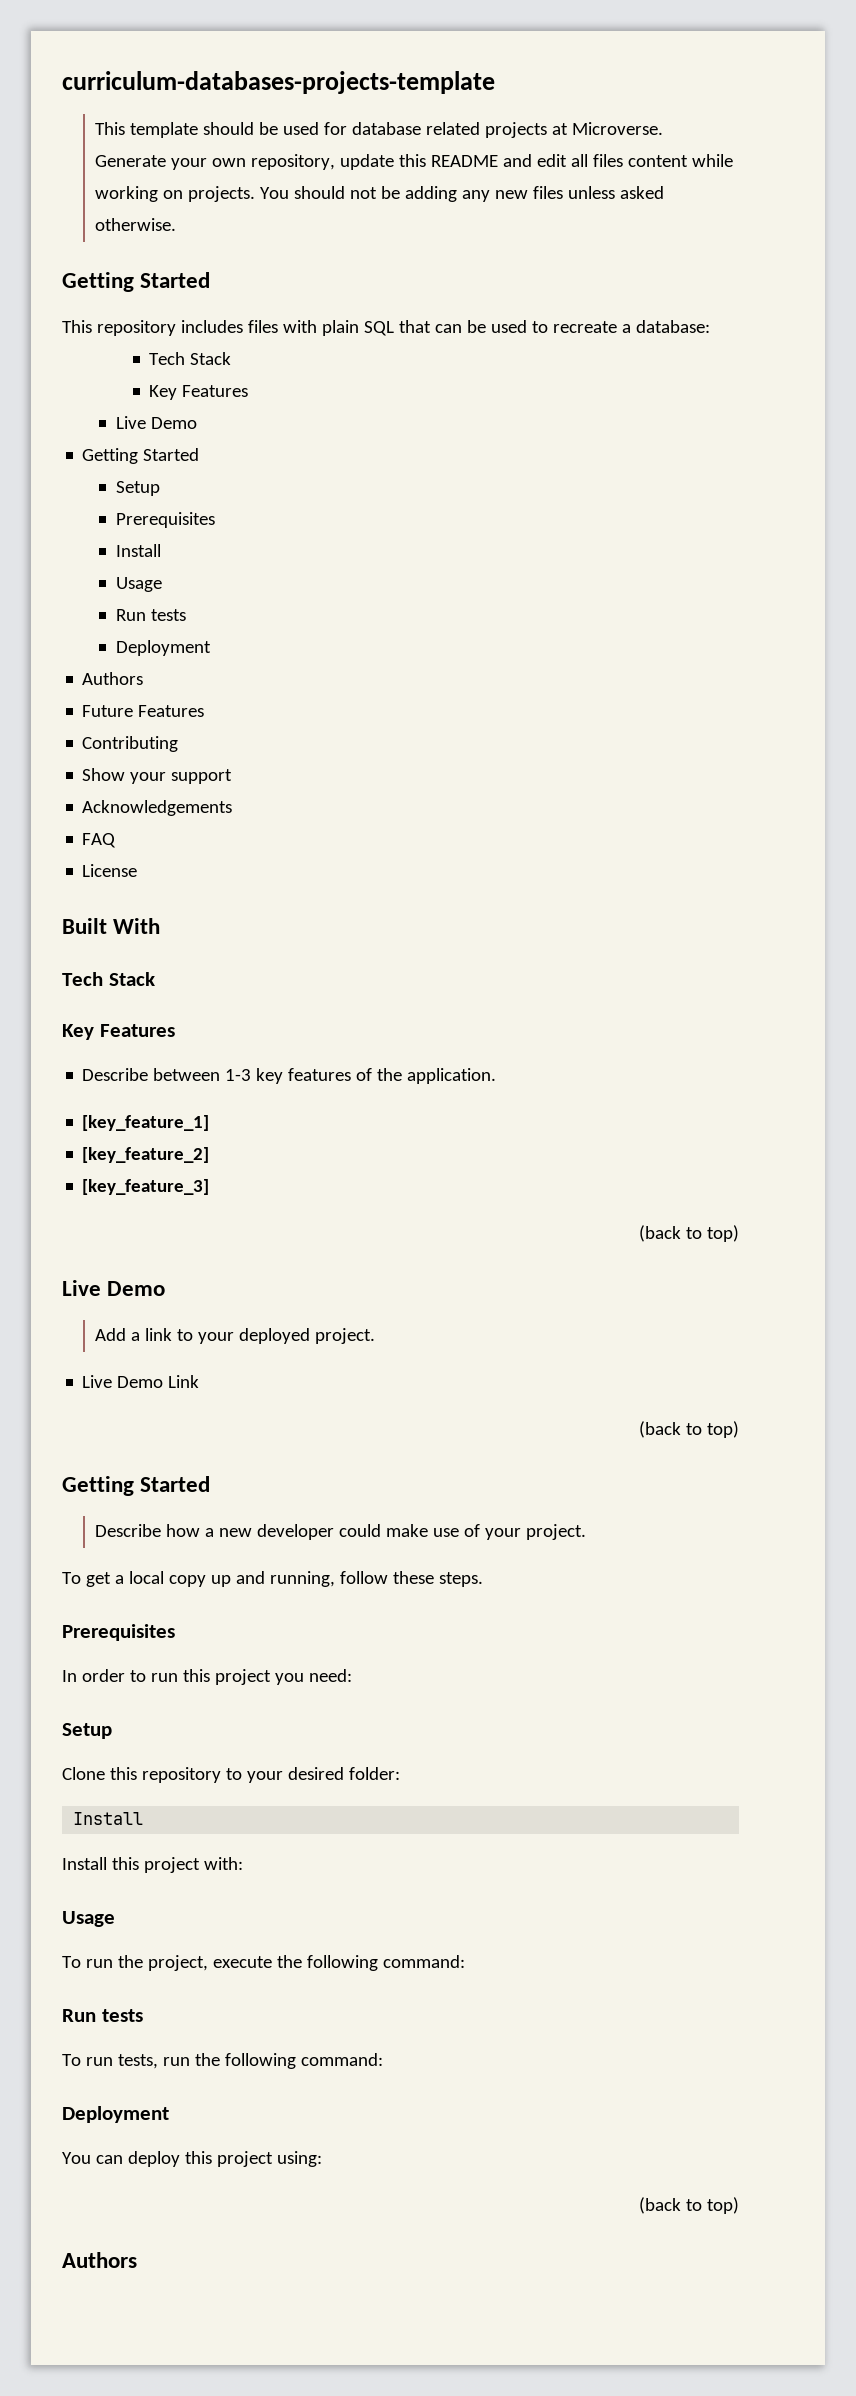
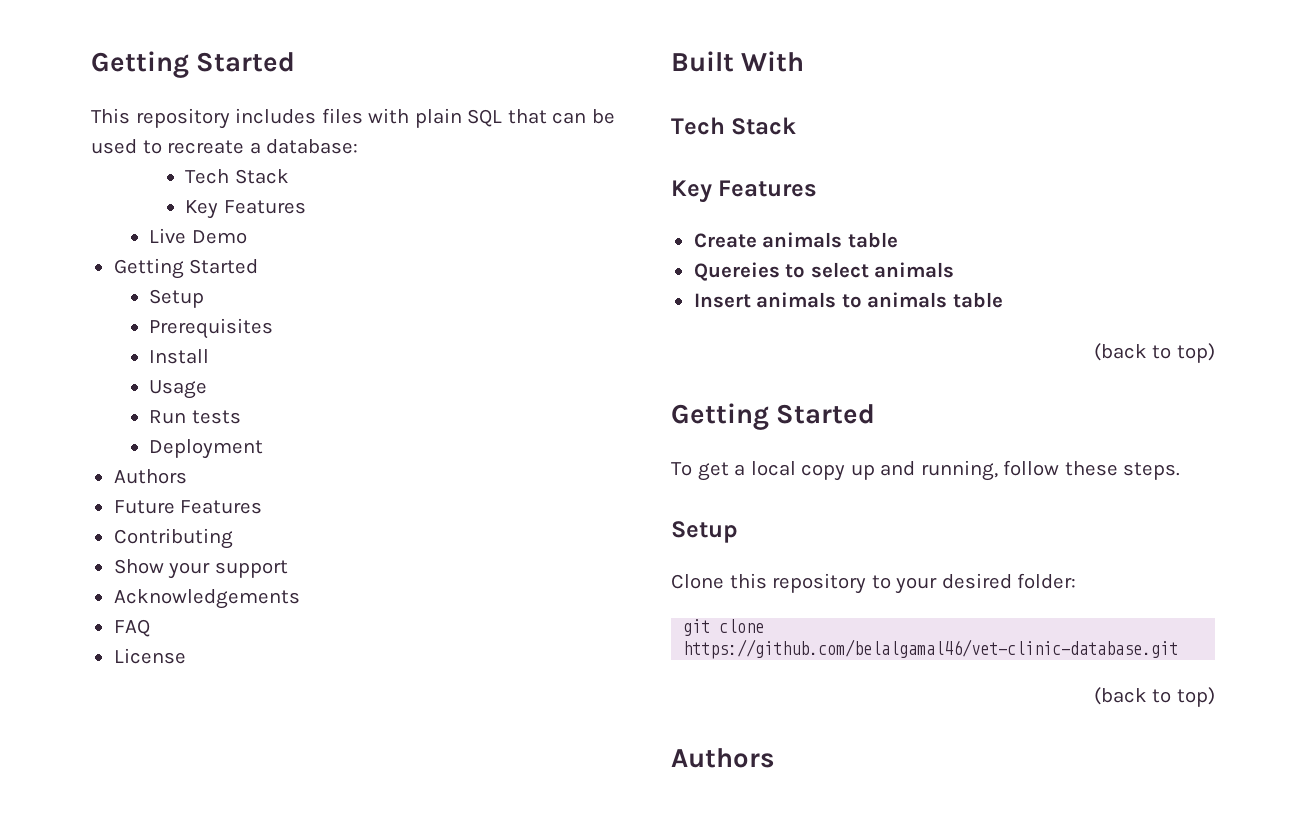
- curriculum-databases-projects-template
- This template should be used for database related projects at Microverse. Generate your own repository, update this README and edit all files content while working on projects. You should not be adding any new files unless asked otherwise.
- Describe between 1-3 key features of the application.
- [key_feature_1]
- [key_feature_2]
- [key_feature_3]
- (back to top)
- Live Demo
- Add a link to your deployed project.
- Live Demo Link
+ Create animals table
+ Quereies to select animals
+ Insert animals to animals table
- Describe how a new developer could make use of your project.
  To get a local copy up and running, follow these steps.
- Prerequisites
- In order to run this project you need:
  Clone this repository to your desired folder:
- Install
- Install this project with:
- Usage
- To run the project, execute the following command:
- Run tests
- To run tests, run the following command:
- Deployment
- You can deploy this project using:
+ git clone https://github.com/belalgamal46/vet-clinic-database.git

